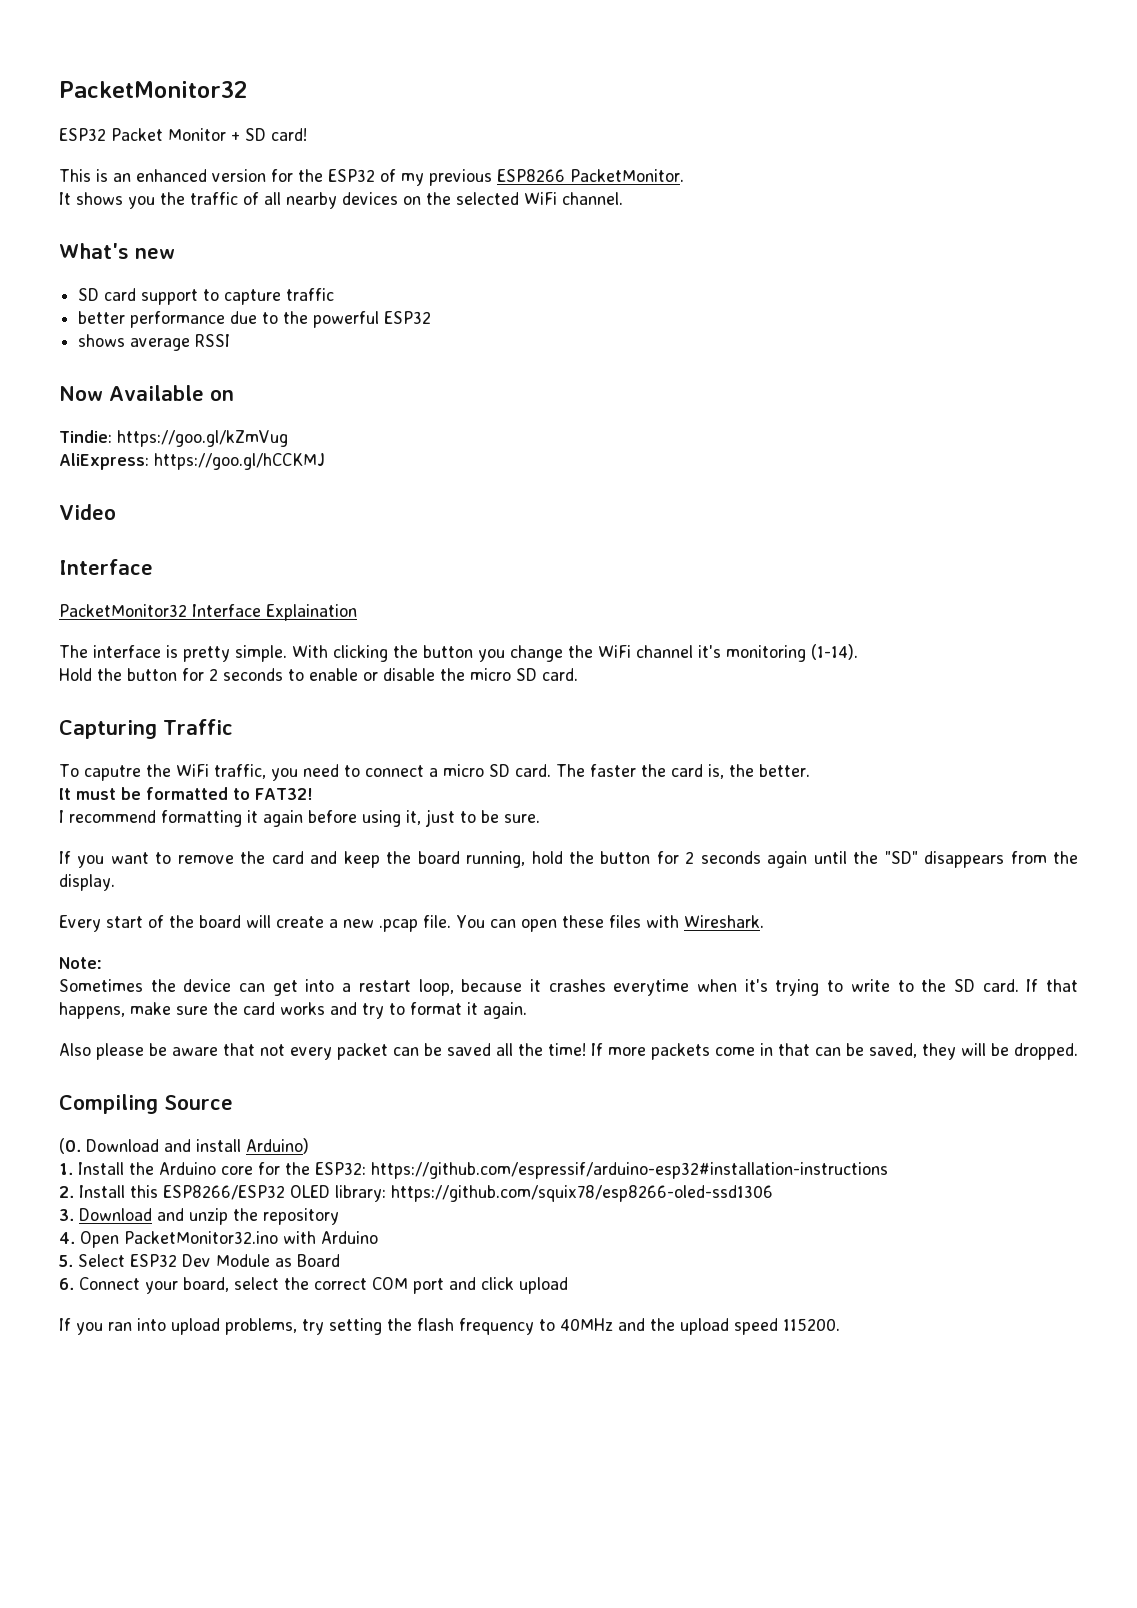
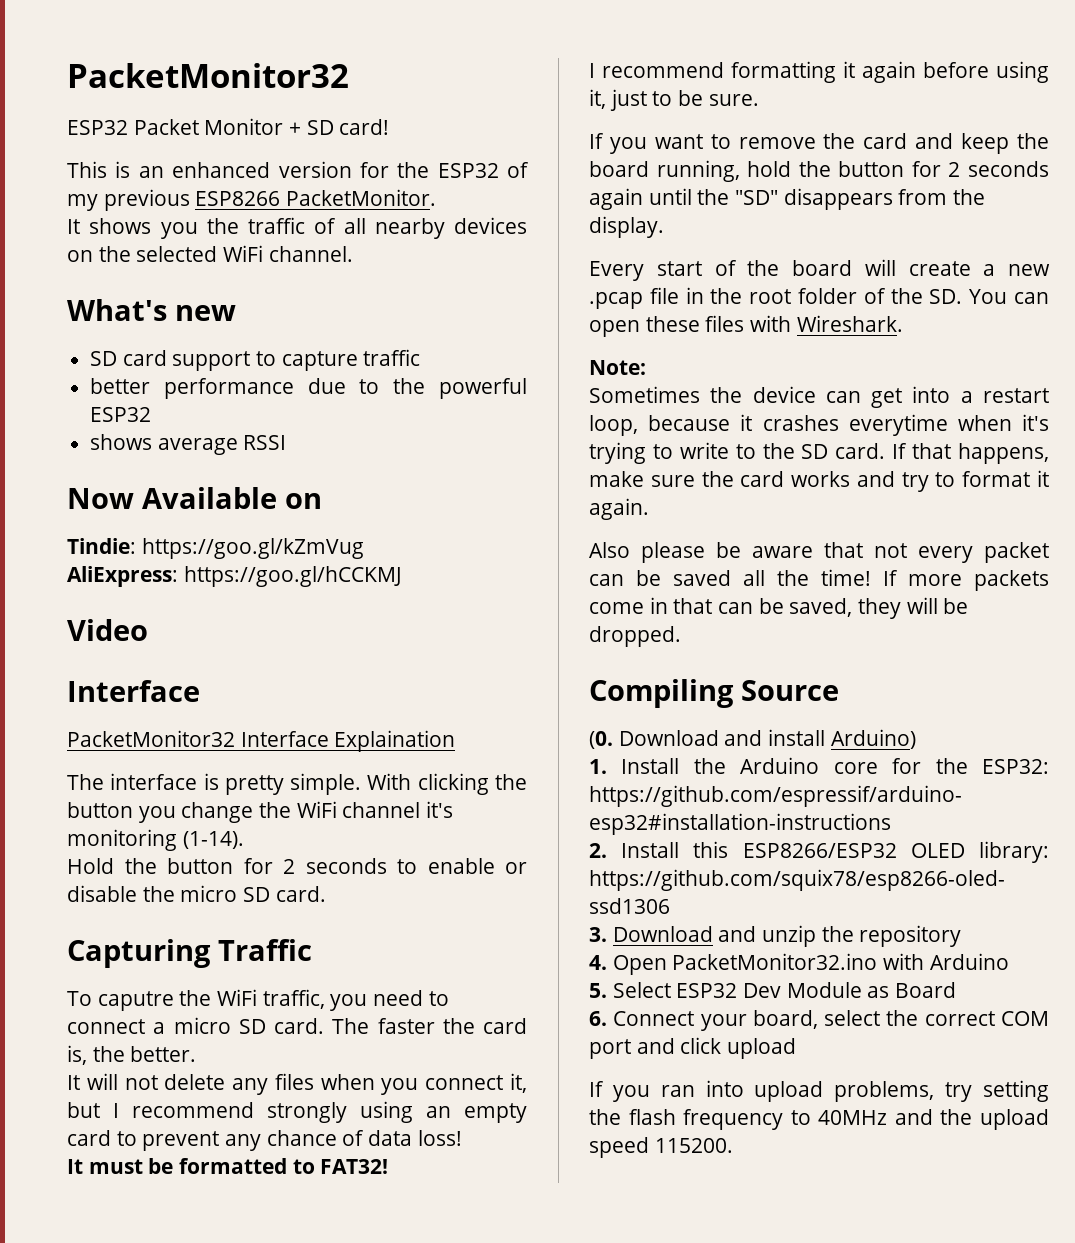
+ It will not delete any files when you connect it, but I recommend strongly using an empty card to prevent any chance of data loss!
- Every start of the board will create a new .pcap file. You can open these files with Wireshark.
+ Every start of the board will create a new .pcap file in the root folder of the SD. You can open these files with Wireshark.

